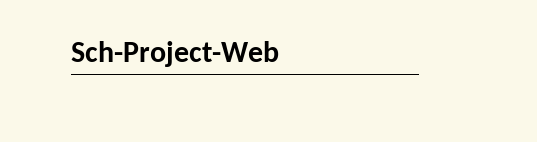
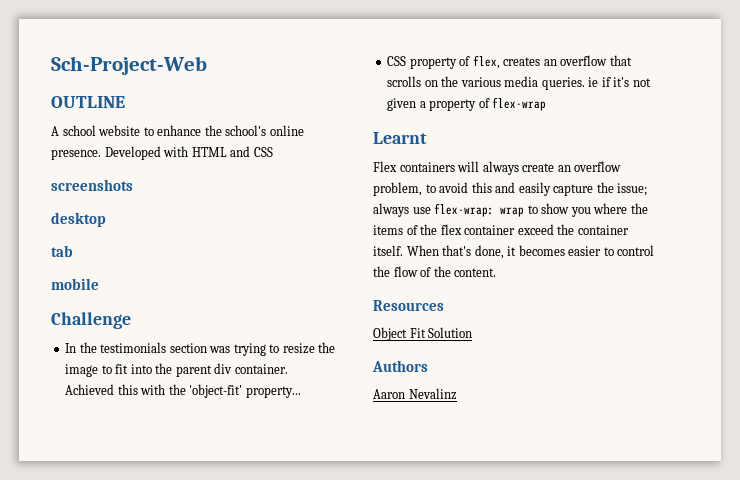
+ OUTLINE
+ A school website to enhance the school's online presence. Developed with HTML and CSS
+ screenshots
+ desktop
+ tab
+ mobile
+ Challenge
+ In the testimonials section was trying to resize the image to fit into the parent div container. Achieved this with the 'object-fit' property...
+ CSS property of flex, creates an overflow that scrolls on the various media queries. ie if it's not given a property of flex-wrap
+ Learnt
+ Flex containers will always create an overflow problem, to avoid this and easily capture the issue; always use flex-wrap: wrap to show you where the items of the flex container exceed the container itself. When that's done, it becomes easier to control the flow of the content.
+ Resources
+ Object Fit Solution
+ Authors
+ Aaron Nevalinz

